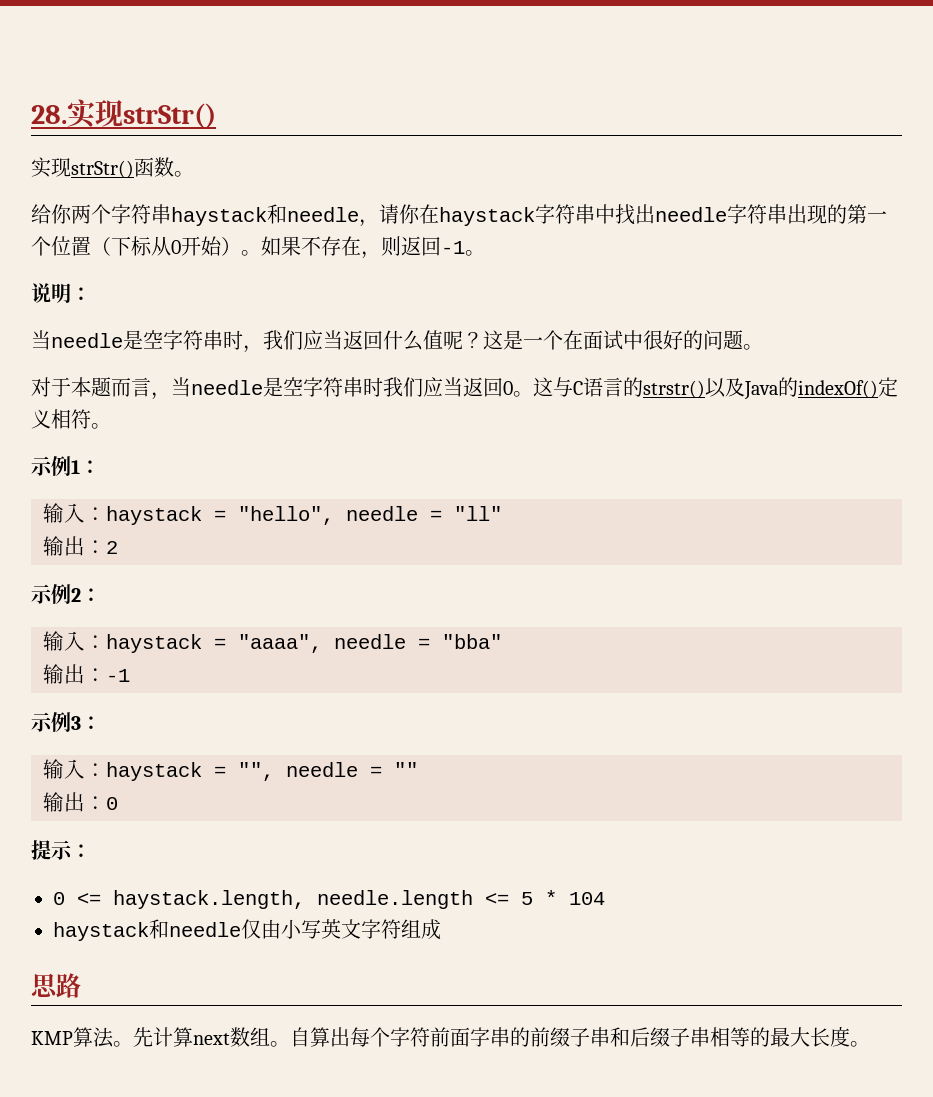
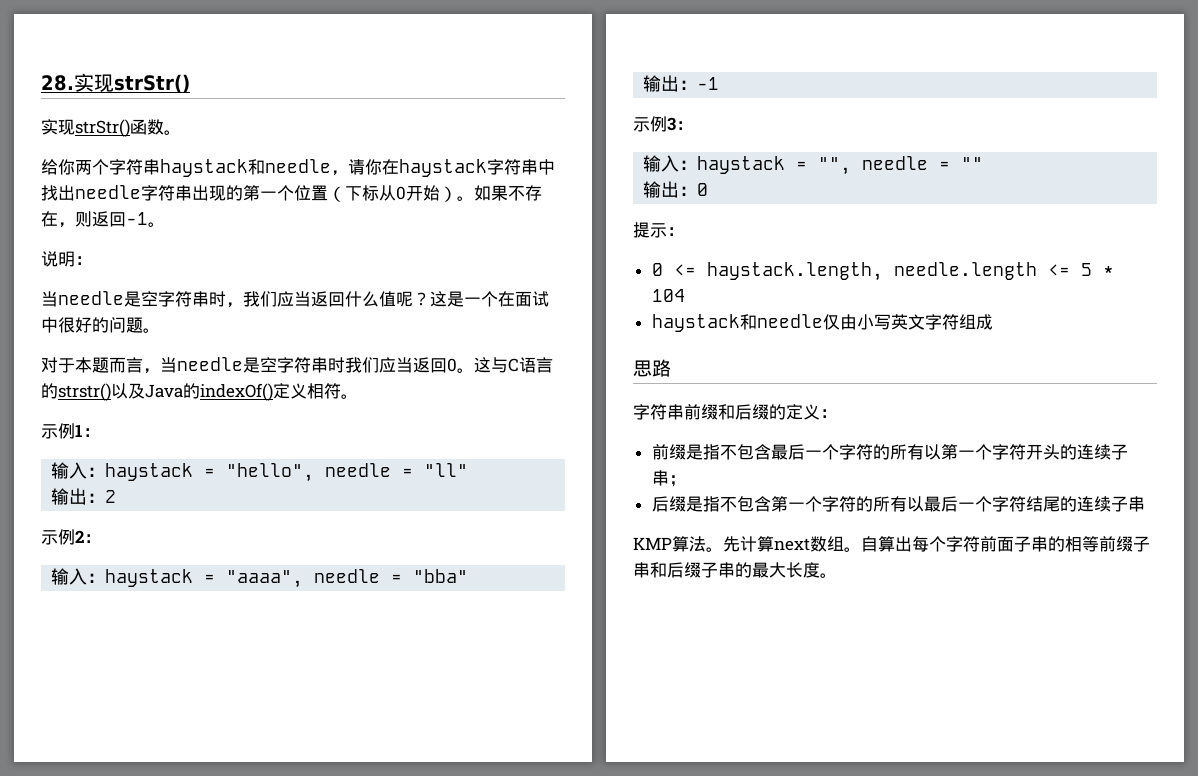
+ 字符串前缀和后缀的定义：
+ 前缀是指不包含最后一个字符的所有以第一个字符开头的连续子串；
+ 后缀是指不包含第一个字符的所有以最后一个字符结尾的连续子串
- 自算出每个字符前面字串的前缀子串和后缀子串相等的最大长度。
+ 自算出每个字符前面子串的相等前缀子串和后缀子串的最大长度。

